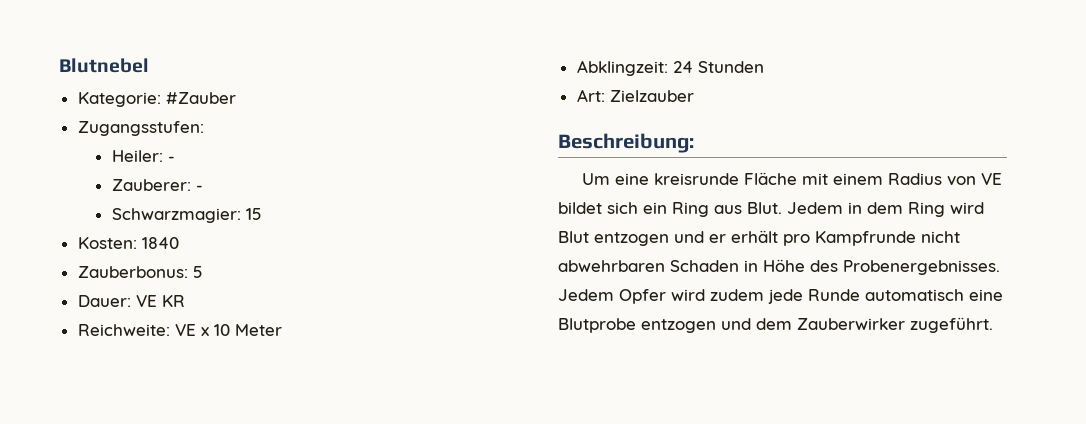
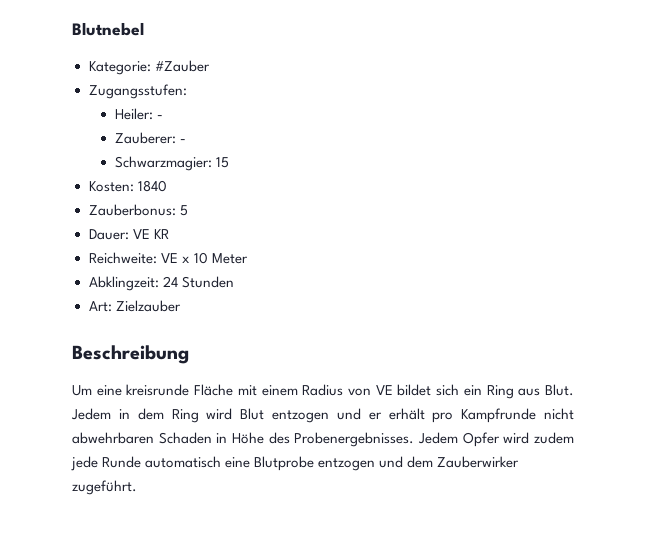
- Beschreibung:
+ Beschreibung

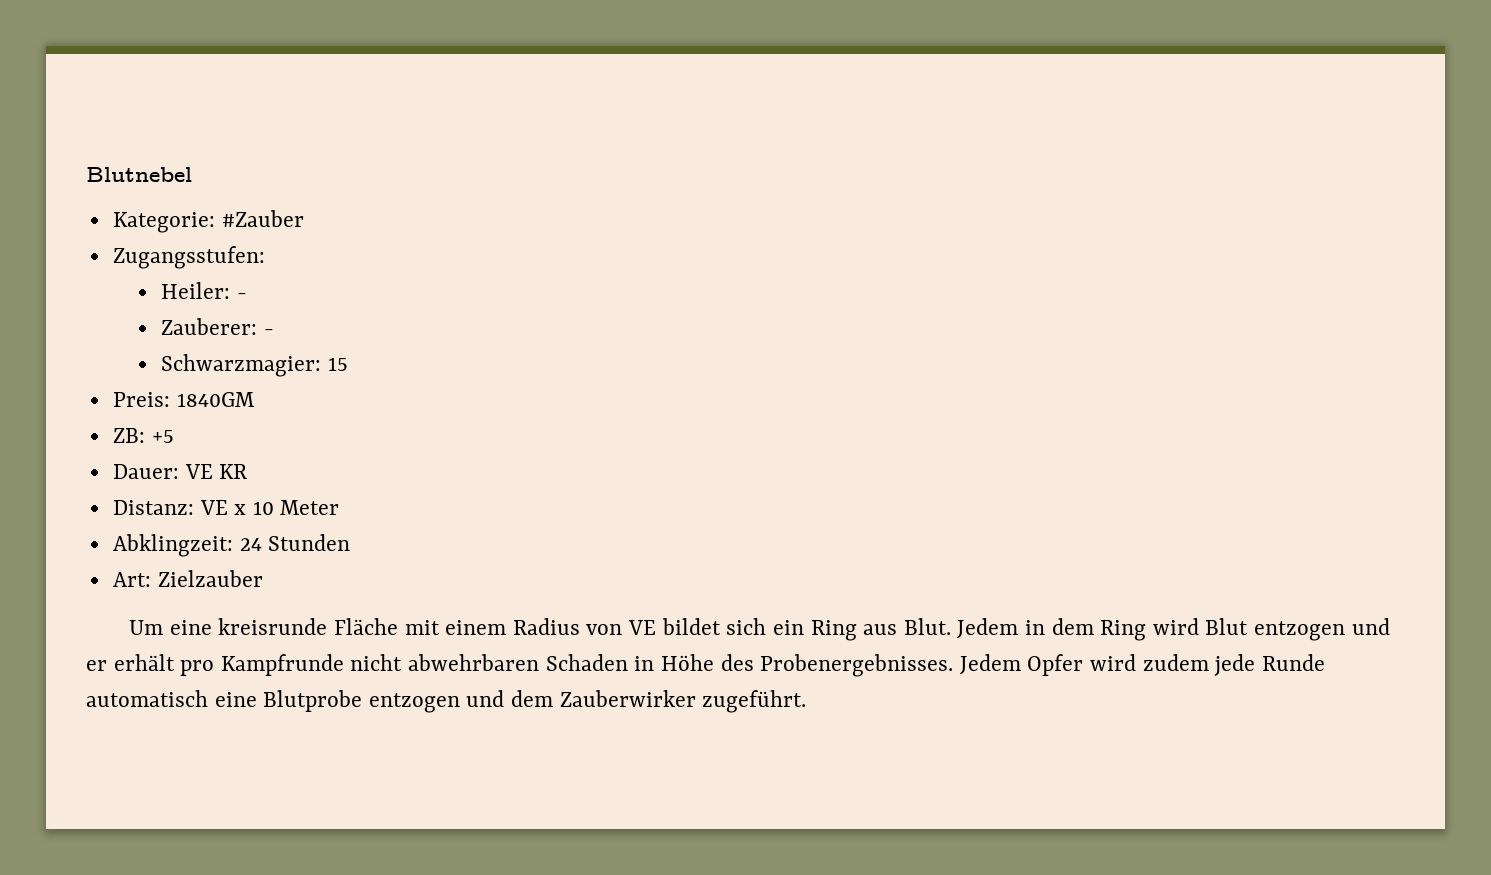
- Kosten: 1840
- Zauberbonus: 5
+ Preis: 1840GM
+ ZB: +5
- Reichweite: VE x 10 Meter
+ Distanz: VE x 10 Meter
- Beschreibung

